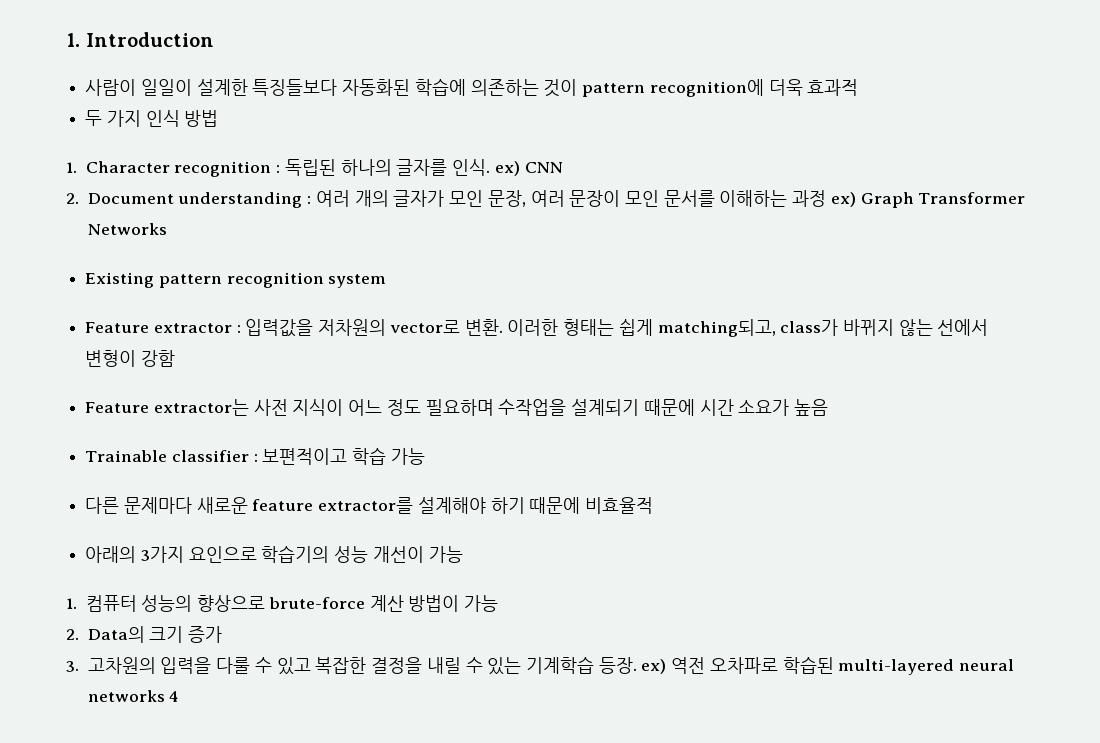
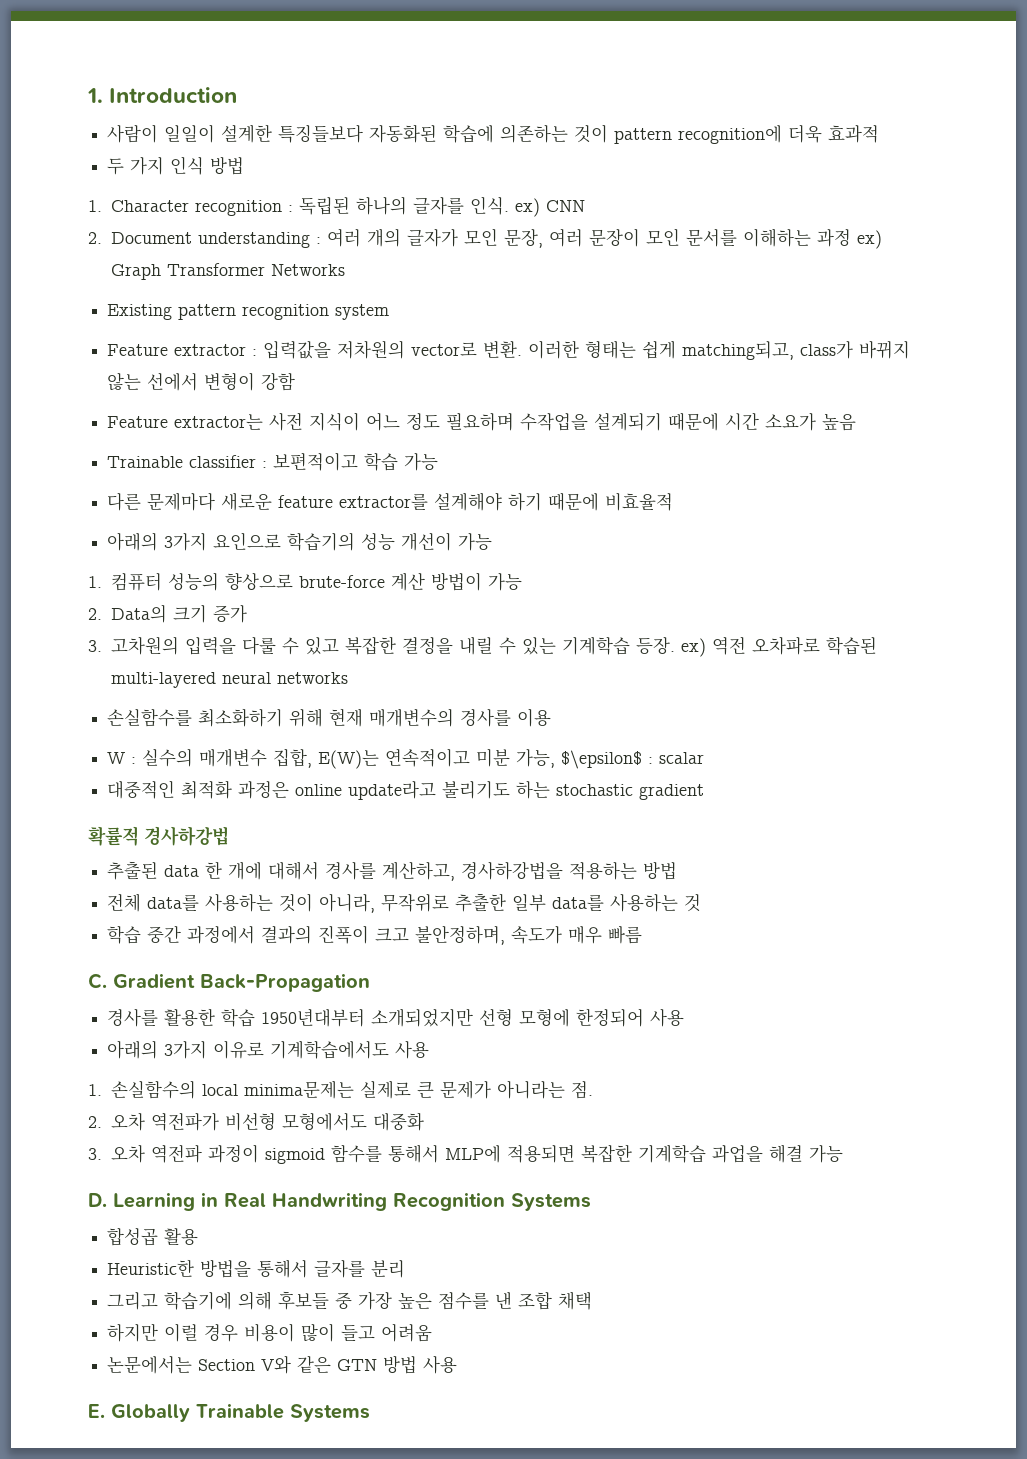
- 3. 고차원의 입력을 다룰 수 있고 복잡한 결정을 내릴 수 있는 기계학습 등장. ex) 역전 오차파로 학습된 multi-layered neural networks 4
+ 3. 고차원의 입력을 다룰 수 있고 복잡한 결정을 내릴 수 있는 기계학습 등장. ex) 역전 오차파로 학습된 multi-layered neural networks
+ 손실함수를 최소화하기 위해 현재 매개변수의 경사를 이용
+ W : 실수의 매개변수 집합, E(W)는 연속적이고 미분 가능, $\epsilon$ : scalar
+ 대중적인 최적화 과정은 online update라고 불리기도 하는 stochastic gradient
+ 확률적 경사하강법
+ 추출된 data 한 개에 대해서 경사를 계산하고, 경사하강법을 적용하는 방법
+ 전체 data를 사용하는 것이 아니라, 무작위로 추출한 일부 data를 사용하는 것
+ 학습 중간 과정에서 결과의 진폭이 크고 불안정하며, 속도가 매우 빠름
+ C. Gradient Back-Propagation
+ 경사를 활용한 학습 1950년대부터 소개되었지만 선형 모형에 한정되어 사용
+ 아래의 3가지 이유로 기계학습에서도 사용
+ 1. 손실함수의 local minima문제는 실제로 큰 문제가 아니라는 점.
+ 2. 오차 역전파가 비선형 모형에서도 대중화
+ 3. 오차 역전파 과정이 sigmoid 함수를 통해서 MLP에 적용되면 복잡한 기계학습 과업을 해결 가능
+ D. Learning in Real Handwriting Recognition Systems
+ 합성곱 활용
+ Heuristic한 방법을 통해서 글자를 분리
+ 그리고 학습기에 의해 후보들 중 가장 높은 점수를 낸 조합 채택
+ 하지만 이럴 경우 비용이 많이 들고 어려움
+ 논문에서는 Section V와 같은 GTN 방법 사용
+ E. Globally Trainable Systems

